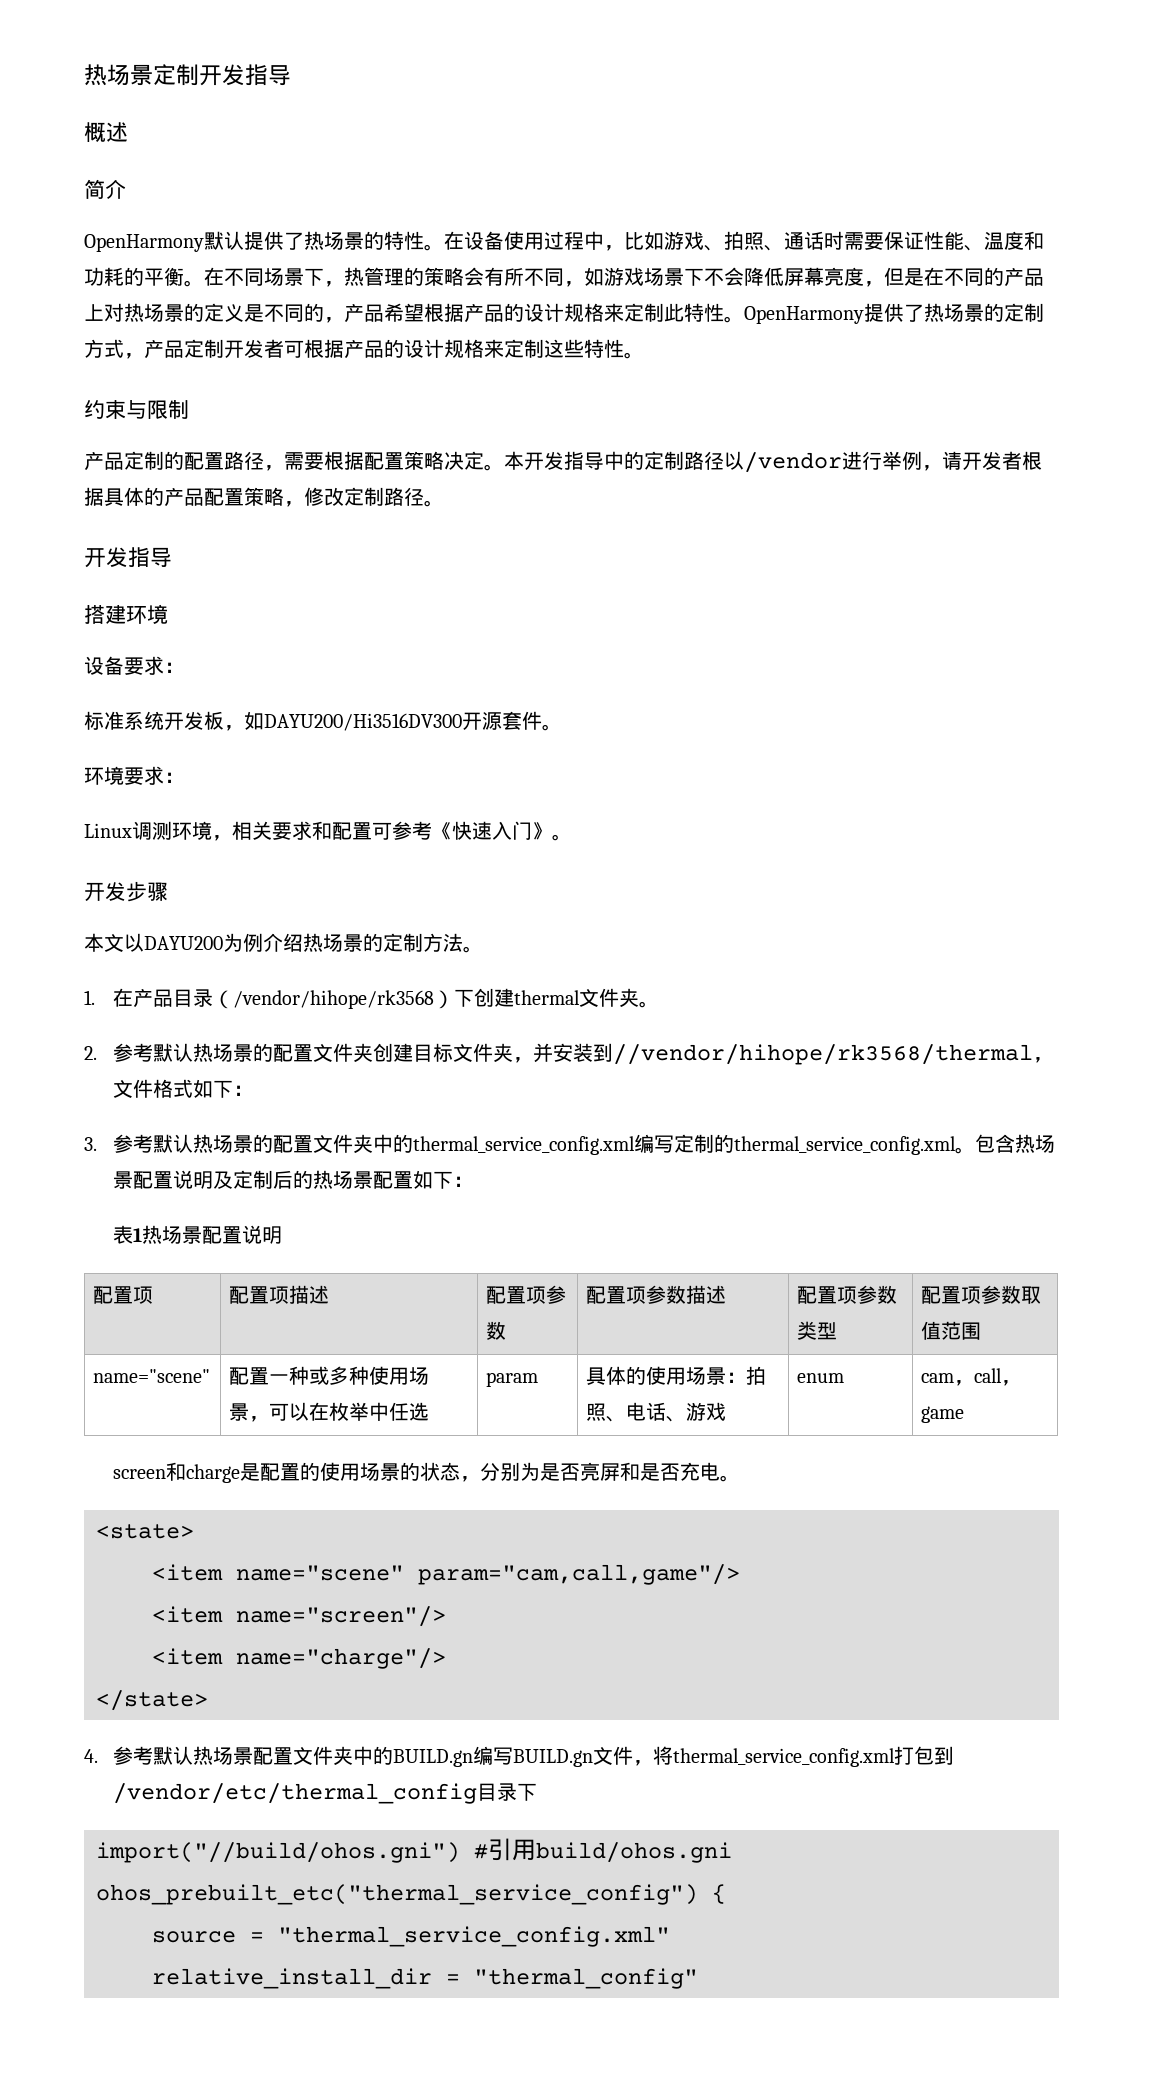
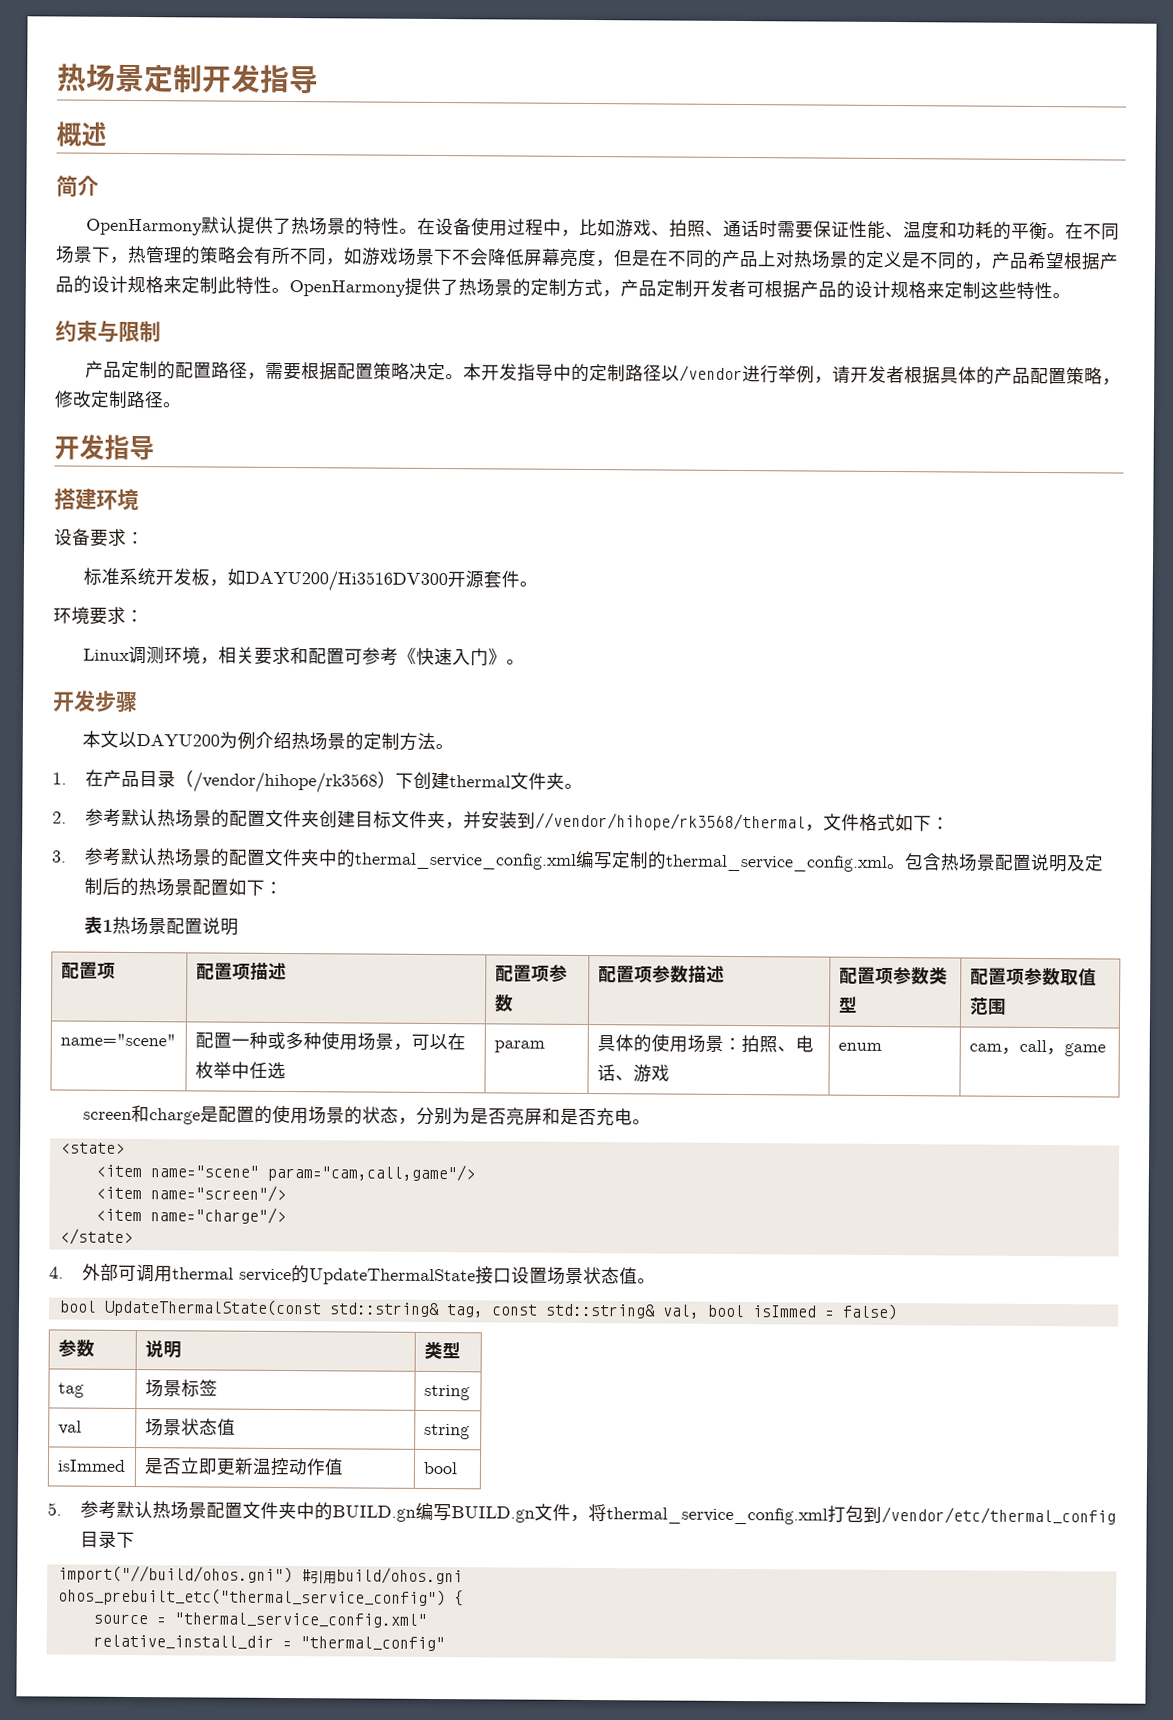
- 4.参考默认热场景配置文件夹中的BUILD.gn编写BUILD.gn文件，将thermal_service_config.xml打包到/vendor/etc/thermal_config目录下
+ 4.外部可调用thermal service的UpdateThermalState接口设置场景状态值。
+ bool UpdateThermalState(const std::string& tag, const std::string& val, bool isImmed = false)
+ 参数 | 说明 | 类型
+ tag | 场景标签 | string
+ val | 场景状态值 | string
+ isImmed | 是否立即更新温控动作值 | bool
+ 5.参考默认热场景配置文件夹中的BUILD.gn编写BUILD.gn文件，将thermal_service_config.xml打包到/vendor/etc/thermal_config目录下

